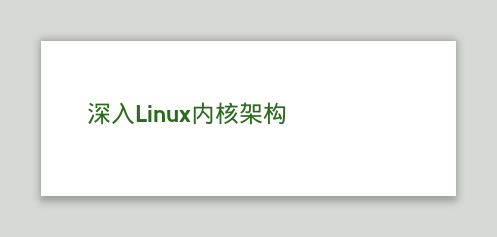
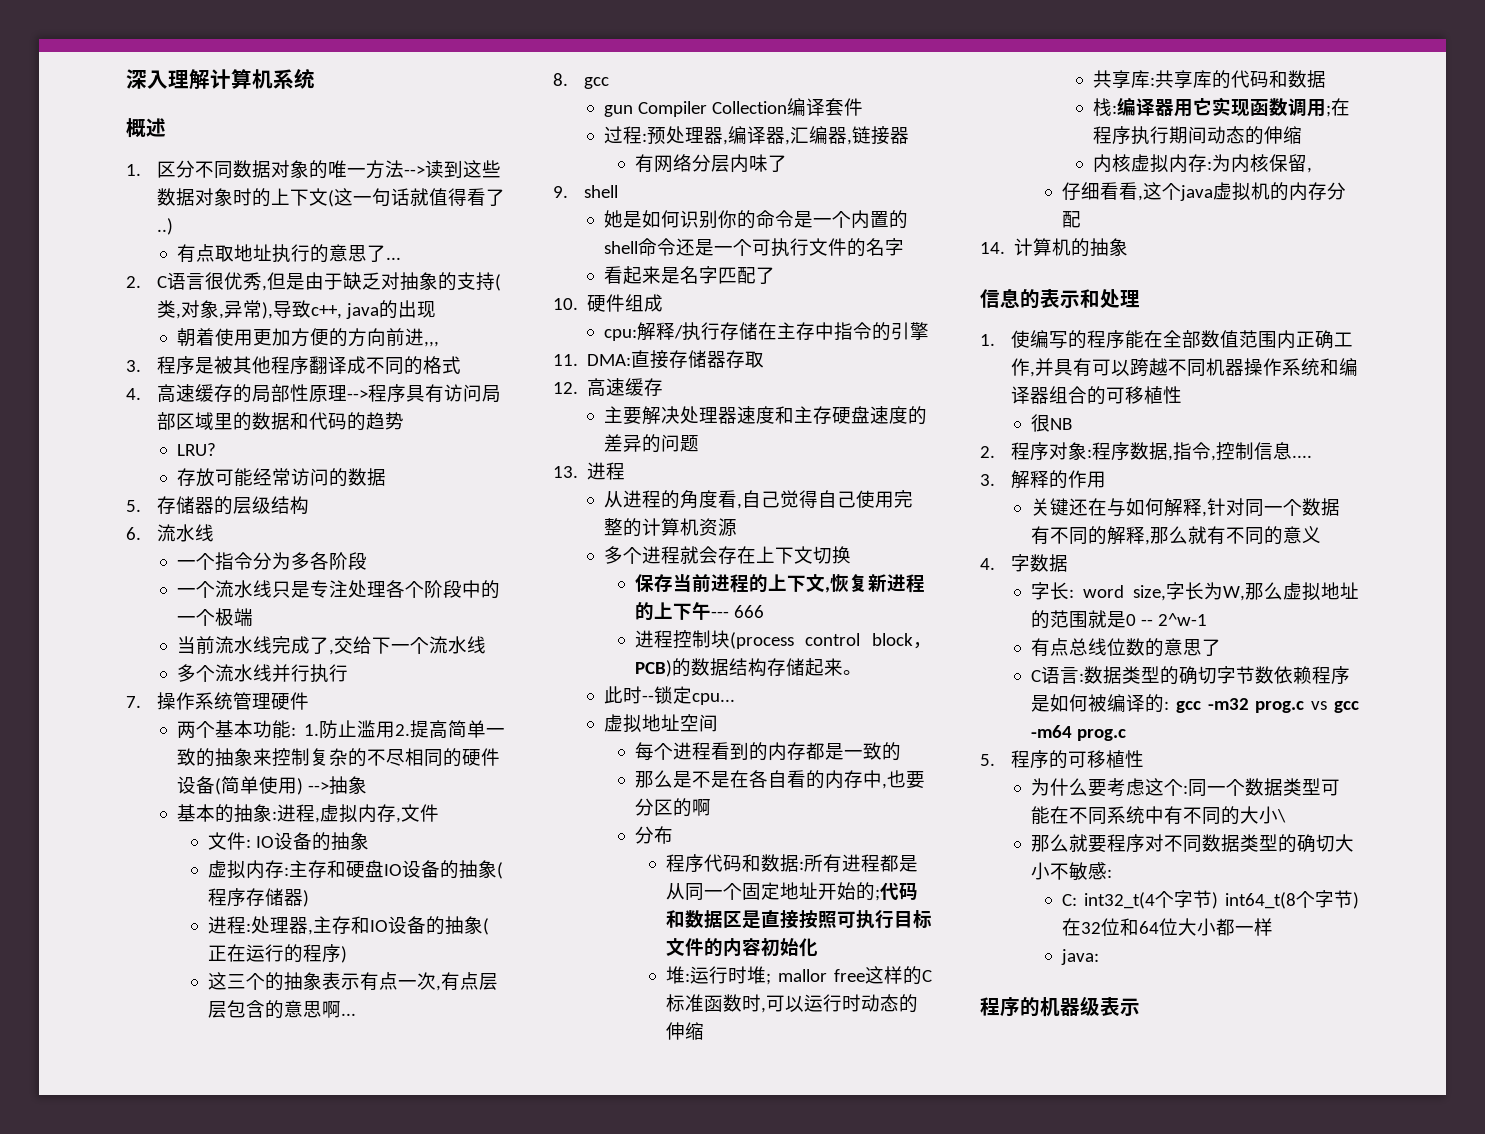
- 深入Linux内核架构
+ 深入理解计算机系统
+ 概述
+ 1.区分不同数据对象的唯一方法-->读到这些数据对象时的上下文(这一句话就值得看了..)
+ 有点取地址执行的意思了...
+ 2. C语言很优秀,但是由于缺乏对抽象的支持(类,对象,异常),导致c++, java的出现
+ 朝着使用更加方便的方向前进,,,
+ 3.程序是被其他程序翻译成不同的格式
+ 4.高速缓存的局部性原理-->程序具有访问局部区域里的数据和代码的趋势
+ LRU?
+ 存放可能经常访问的数据
+ 5.存储器的层级结构
+ 6.流水线
+ 一个指令分为多各阶段
+ 一个流水线只是专注处理各个阶段中的一个极端
+ 当前流水线完成了,交给下一个流水线
+ 多个流水线并行执行
+ 7.操作系统管理硬件
+ 两个基本功能: 1.防止滥用2.提高简单一致的抽象来控制复杂的不尽相同的硬件设备(简单使用) -->抽象
+ 基本的抽象:进程,虚拟内存,文件
+ 文件: IO设备的抽象
+ 虚拟内存:主存和硬盘IO设备的抽象(程序存储器)
+ 进程:处理器,主存和IO设备的抽象(正在运行的程序)
+ 这三个的抽象表示有点一次,有点层层包含的意思啊...
+ 8. gcc
+ gun Compiler Collection编译套件
+ 过程:预处理器,编译器,汇编器,链接器
+ 有网络分层内味了
+ 9. shell
+ 她是如何识别你的命令是一个内置的shell命令还是一个可执行文件的名字
+ 看起来是名字匹配了
+ 10.硬件组成
+ cpu:解释/执行存储在主存中指令的引擎
+ 11. DMA:直接存储器存取
+ 12.高速缓存
+ 主要解决处理器速度和主存硬盘速度的差异的问题
+ 13.进程
+ 从进程的角度看,自己觉得自己使用完整的计算机资源
+ 多个进程就会存在上下文切换
+ 保存当前进程的上下文,恢复新进程的上下午--- 666
+ 进程控制块(process control block，PCB)的数据结构存储起来。
+ 此时--锁定cpu...
+ 虚拟地址空间
+ 每个进程看到的内存都是一致的
+ 那么是不是在各自看的内存中,也要分区的啊
+ 分布
+ 程序代码和数据:所有进程都是从同一个固定地址开始的;代码和数据区是直接按照可执行目标文件的内容初始化
+ 堆:运行时堆; mallor free这样的C标准函数时,可以运行时动态的伸缩
+ 共享库:共享库的代码和数据
+ 栈:编译器用它实现函数调用;在程序执行期间动态的伸缩
+ 内核虚拟内存:为内核保留,
+ 仔细看看,这个java虚拟机的内存分配
+ 14.计算机的抽象
+ 信息的表示和处理
+ 1.使编写的程序能在全部数值范围内正确工作,并具有可以跨越不同机器操作系统和编译器组合的可移植性
+ 很NB
+ 2.程序对象:程序数据,指令,控制信息....
+ 3.解释的作用
+ 关键还在与如何解释,针对同一个数据有不同的解释,那么就有不同的意义
+ 4.字数据
+ 字长: word size,字长为W,那么虚拟地址的范围就是0 -- 2^w-1
+ 有点总线位数的意思了
+ C语言:数据类型的确切字节数依赖程序是如何被编译的: gcc -m32 prog.c vs gcc -m64 prog.c
+ 5.程序的可移植性
+ 为什么要考虑这个:同一个数据类型可能在不同系统中有不同的大小\
+ 那么就要程序对不同数据类型的确切大小不敏感:
+ C: int32_t(4个字节) int64_t(8个字节)在32位和64位大小都一样
+ java:
+ 程序的机器级表示

